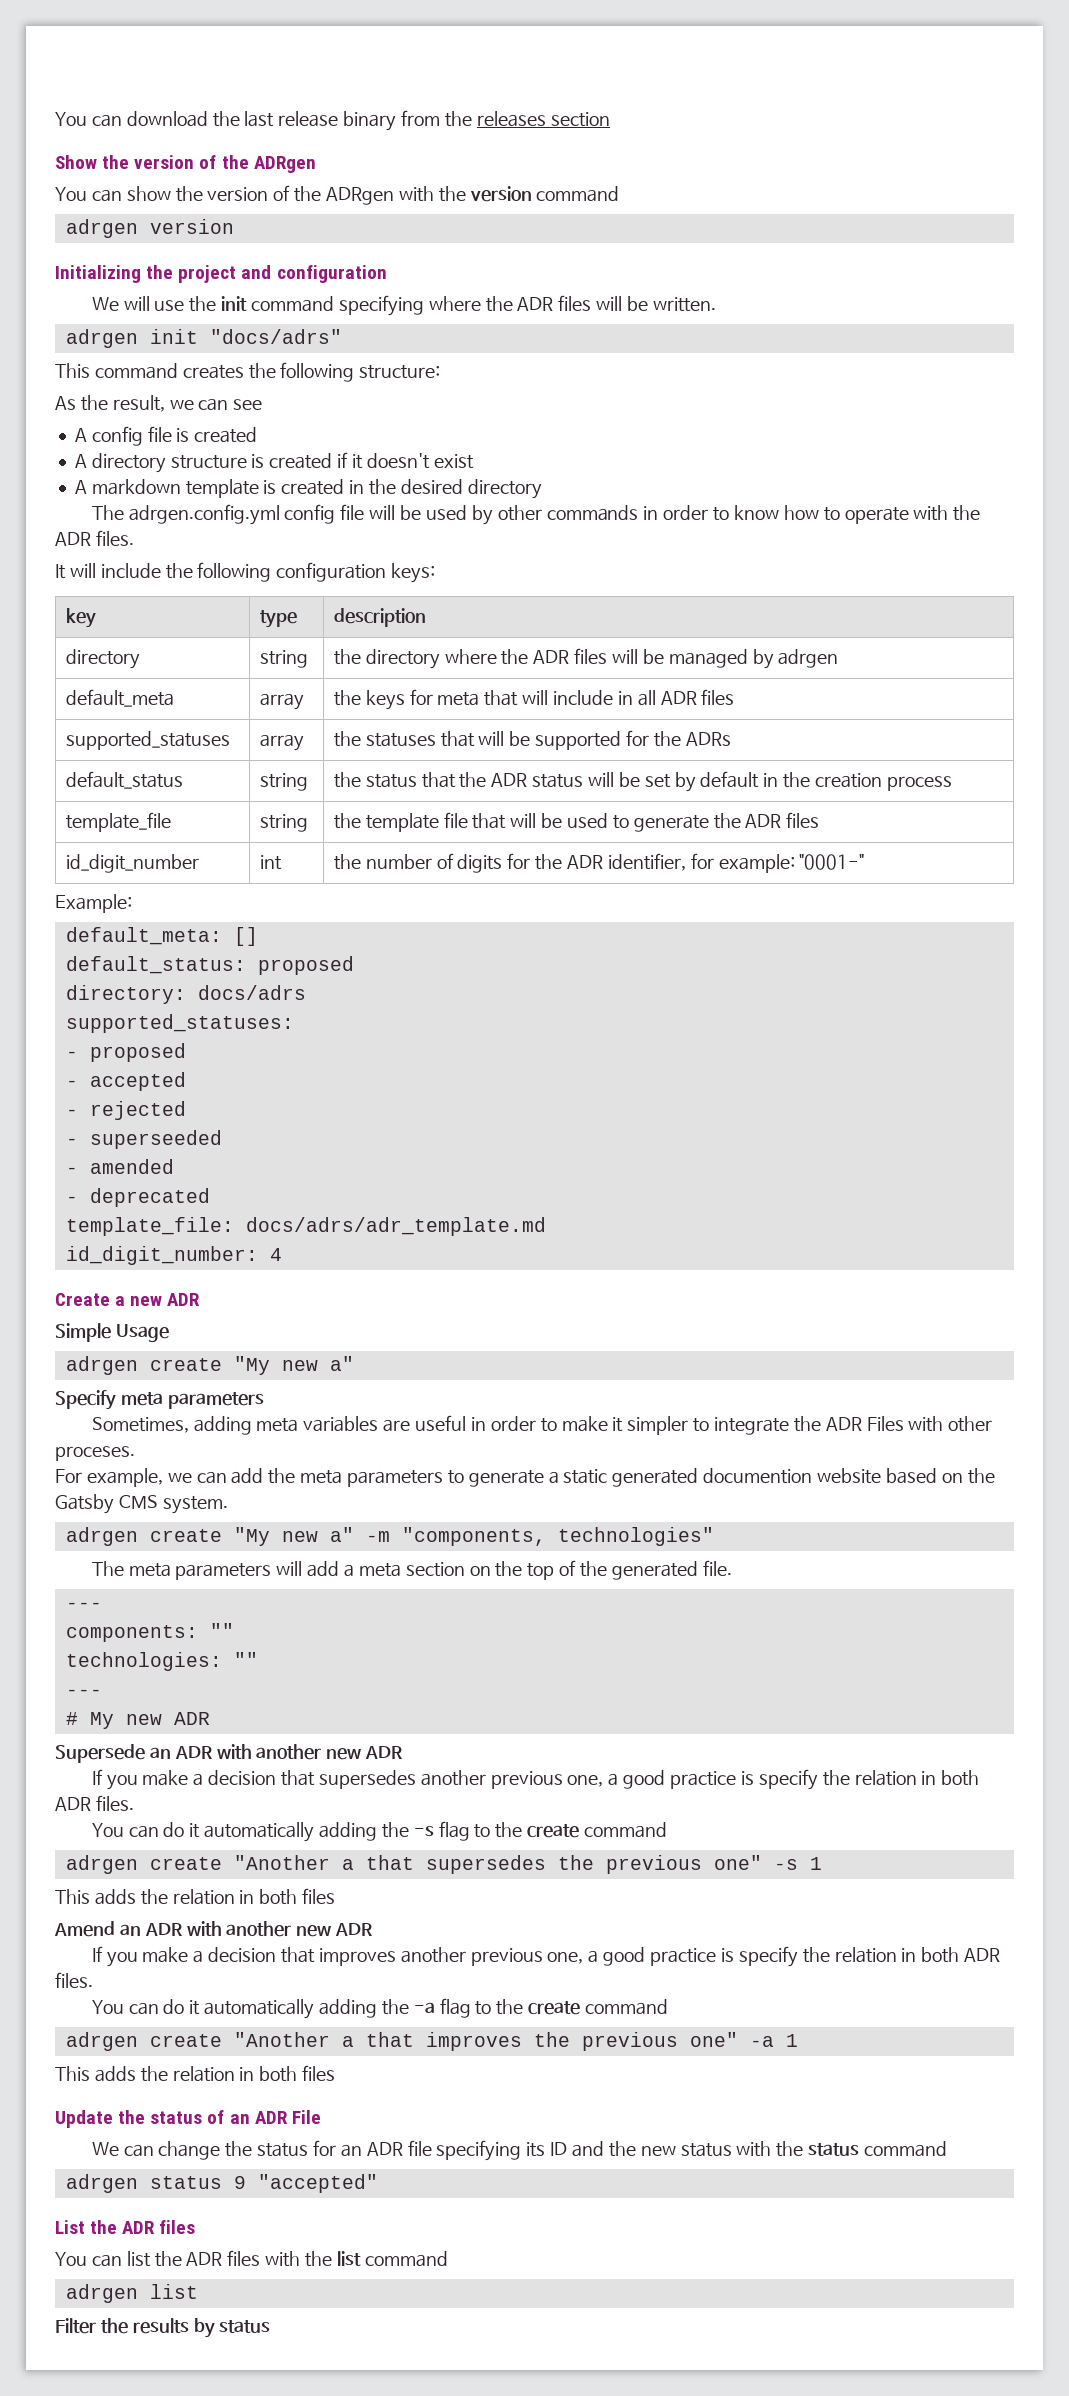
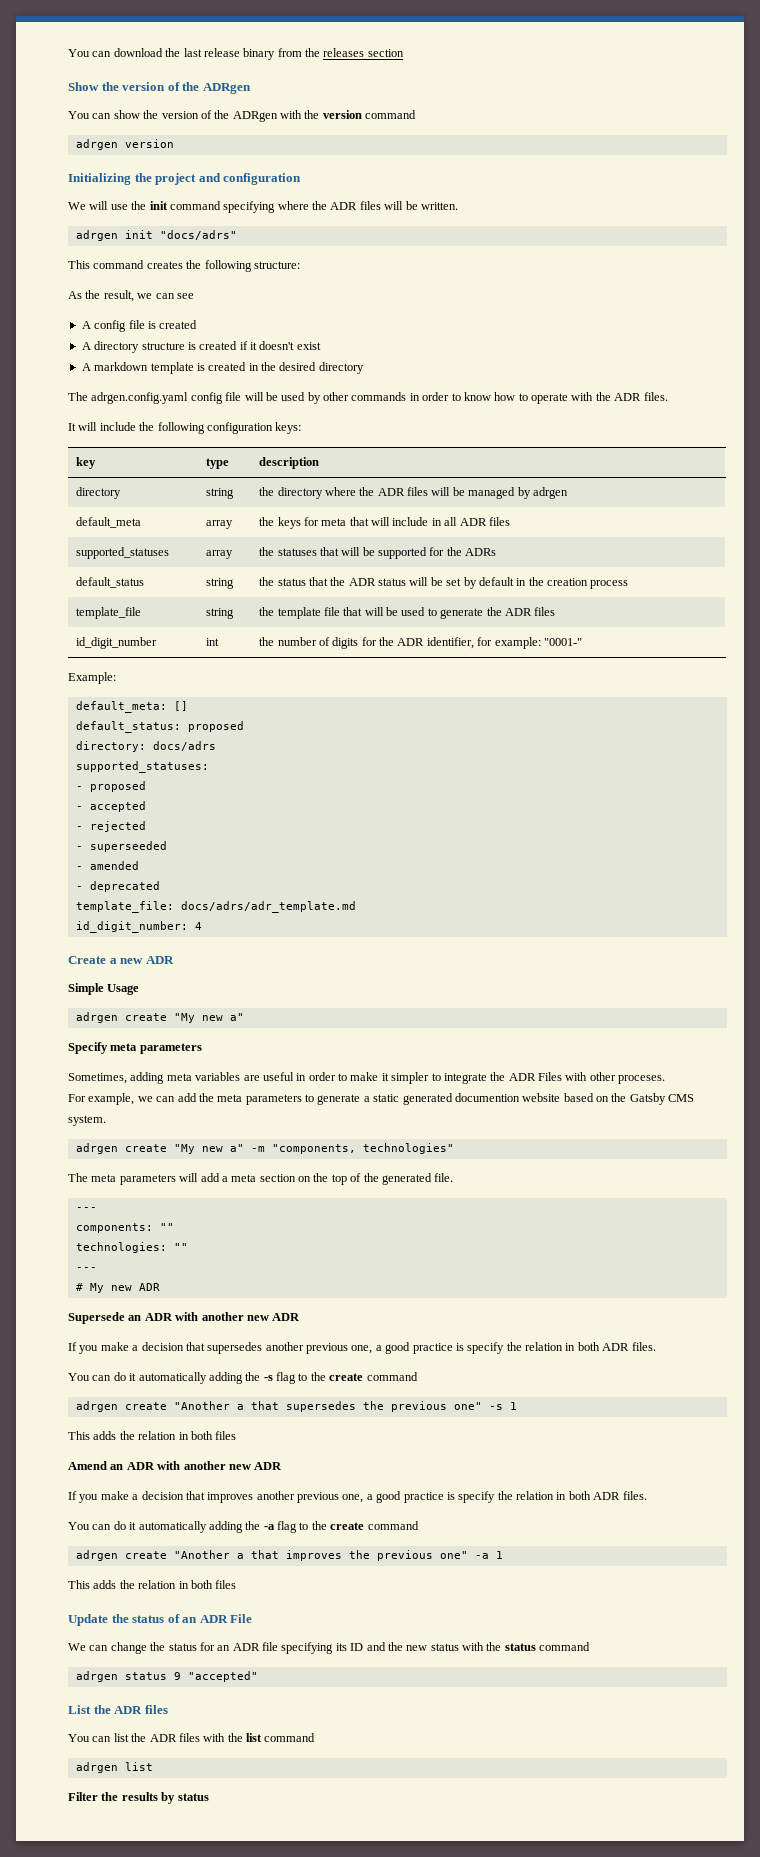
- The adrgen.config.yml config file will be used by other commands in order to know how to operate with the ADR files.
+ The adrgen.config.yaml config file will be used by other commands in order to know how to operate with the ADR files.

